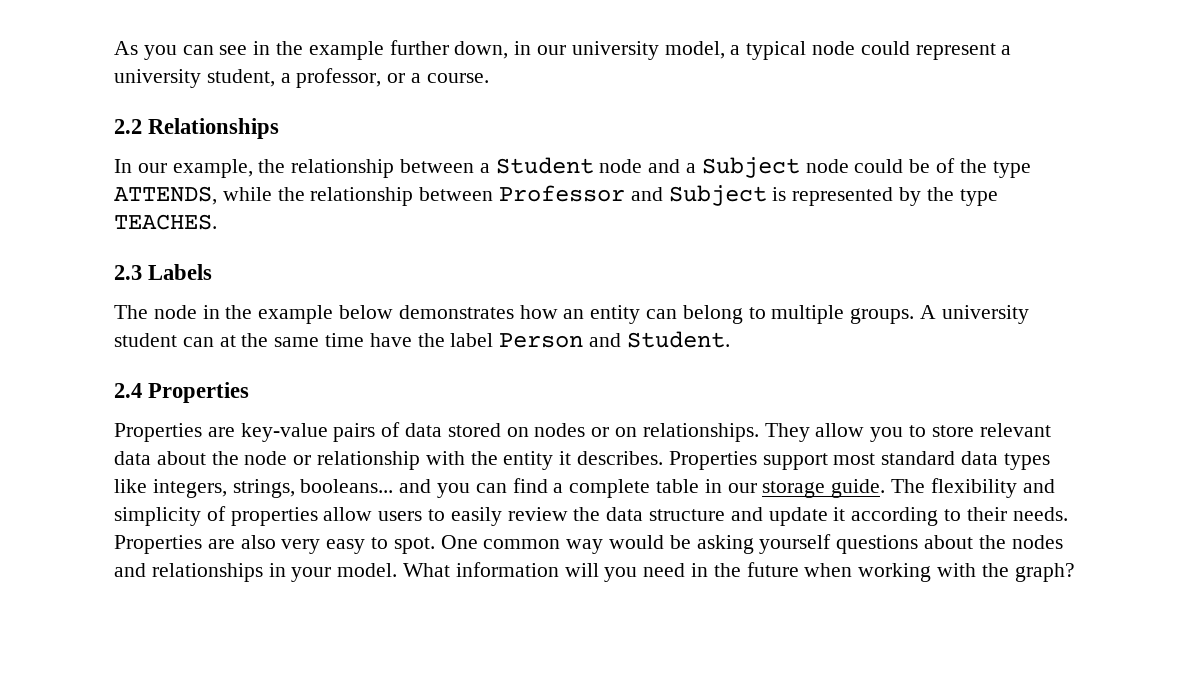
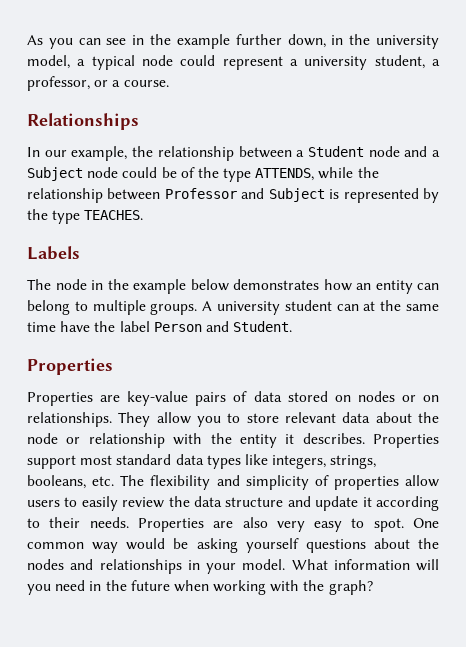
- As you can see in the example further down, in our university model, a typical node could represent a university student, a professor, or a course.
+ As you can see in the example further down, in the university model, a typical node could represent a university student, a professor, or a course.
- 2.2 Relationships
+ Relationships
- 2.3 Labels
+ Labels
  A university student can at the same time have the label Person and Student.
- 2.4 Properties
+ Properties
- Properties support most standard data types like integers, strings, booleans... and you can find a complete table in our storage guide. The flexibility and simplicity of properties allow users to easily review the data structure and update it according to their needs.
+ Properties support most standard data types like integers, strings, booleans, etc. The flexibility and simplicity of properties allow users to easily review the data structure and update it according to their needs.

